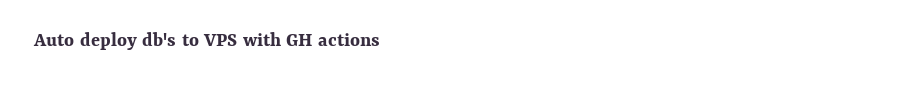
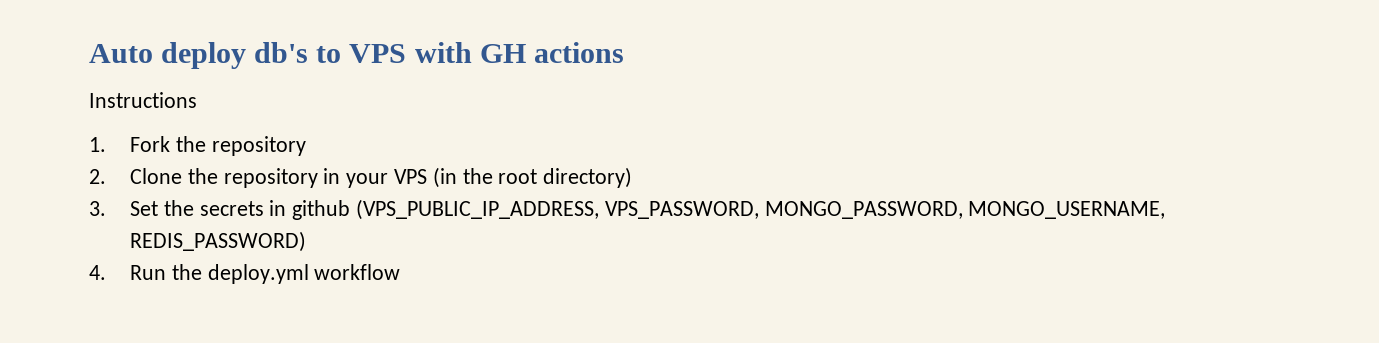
+ Instructions
+ 1. Fork the repository
+ 2. Clone the repository in your VPS (in the root directory)
+ 3. Set the secrets in github (VPS_PUBLIC_IP_ADDRESS, VPS_PASSWORD, MONGO_PASSWORD, MONGO_USERNAME, REDIS_PASSWORD)
+ 4. Run the deploy.yml workflow

